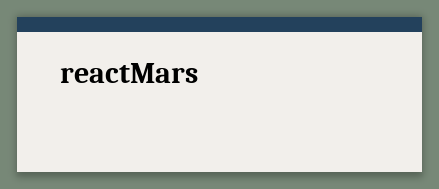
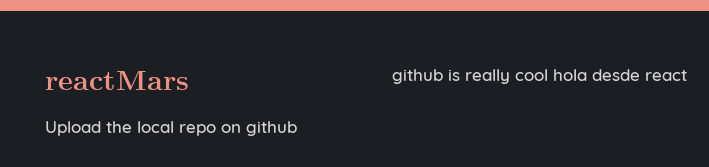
+ Upload the local repo on github github is really cool hola desde react

